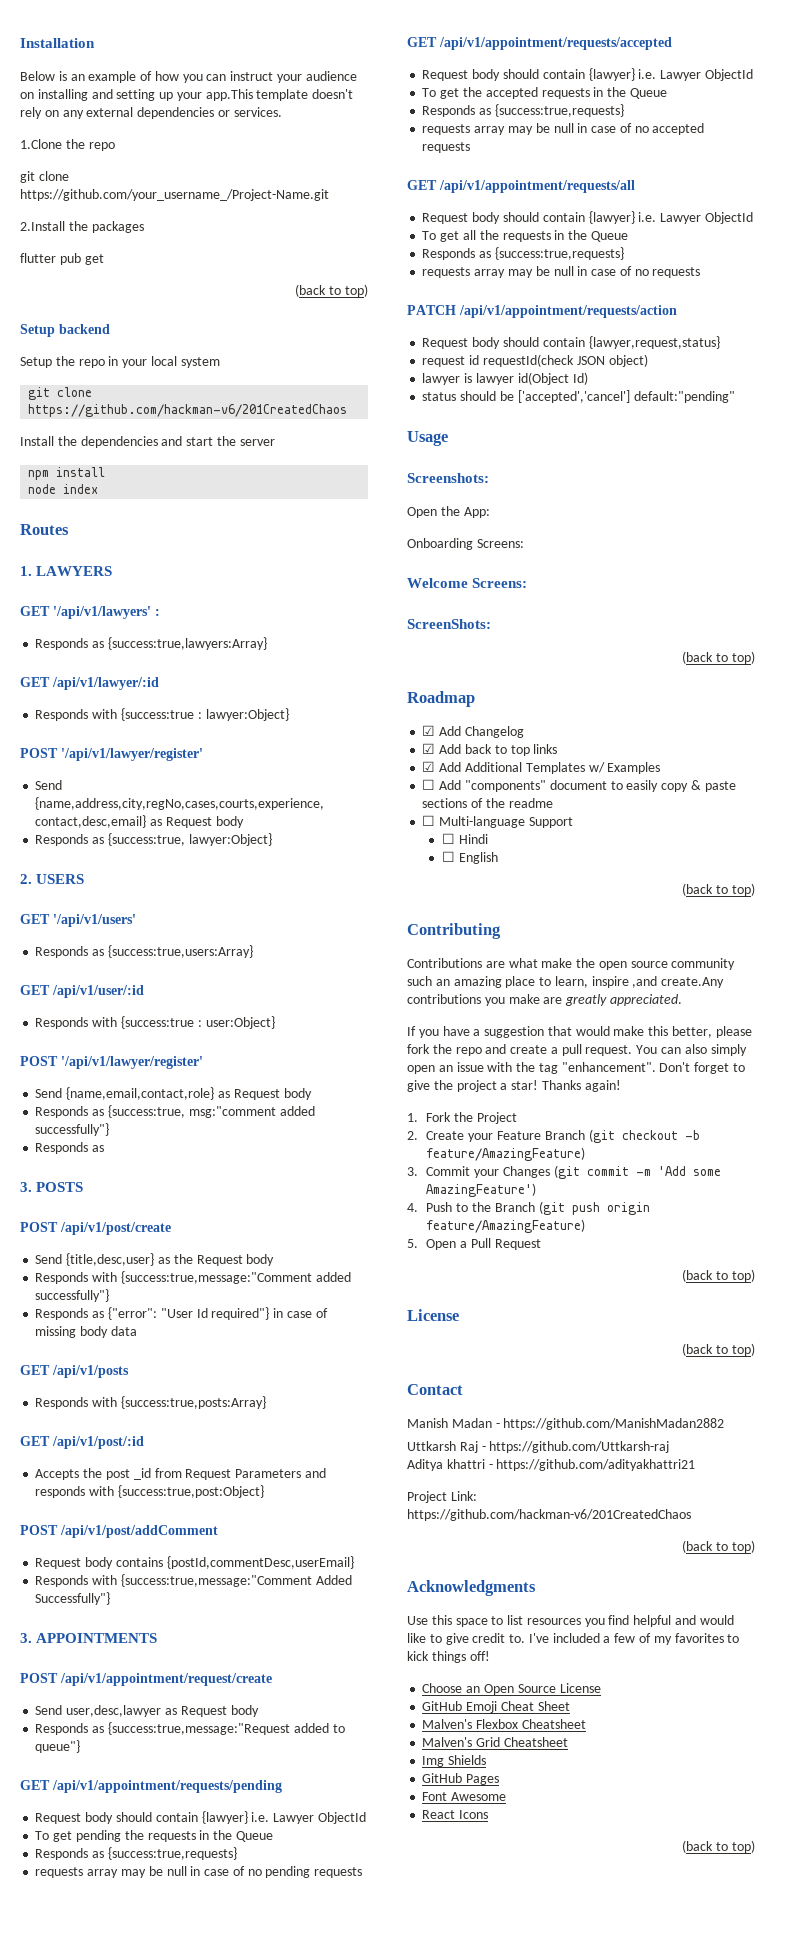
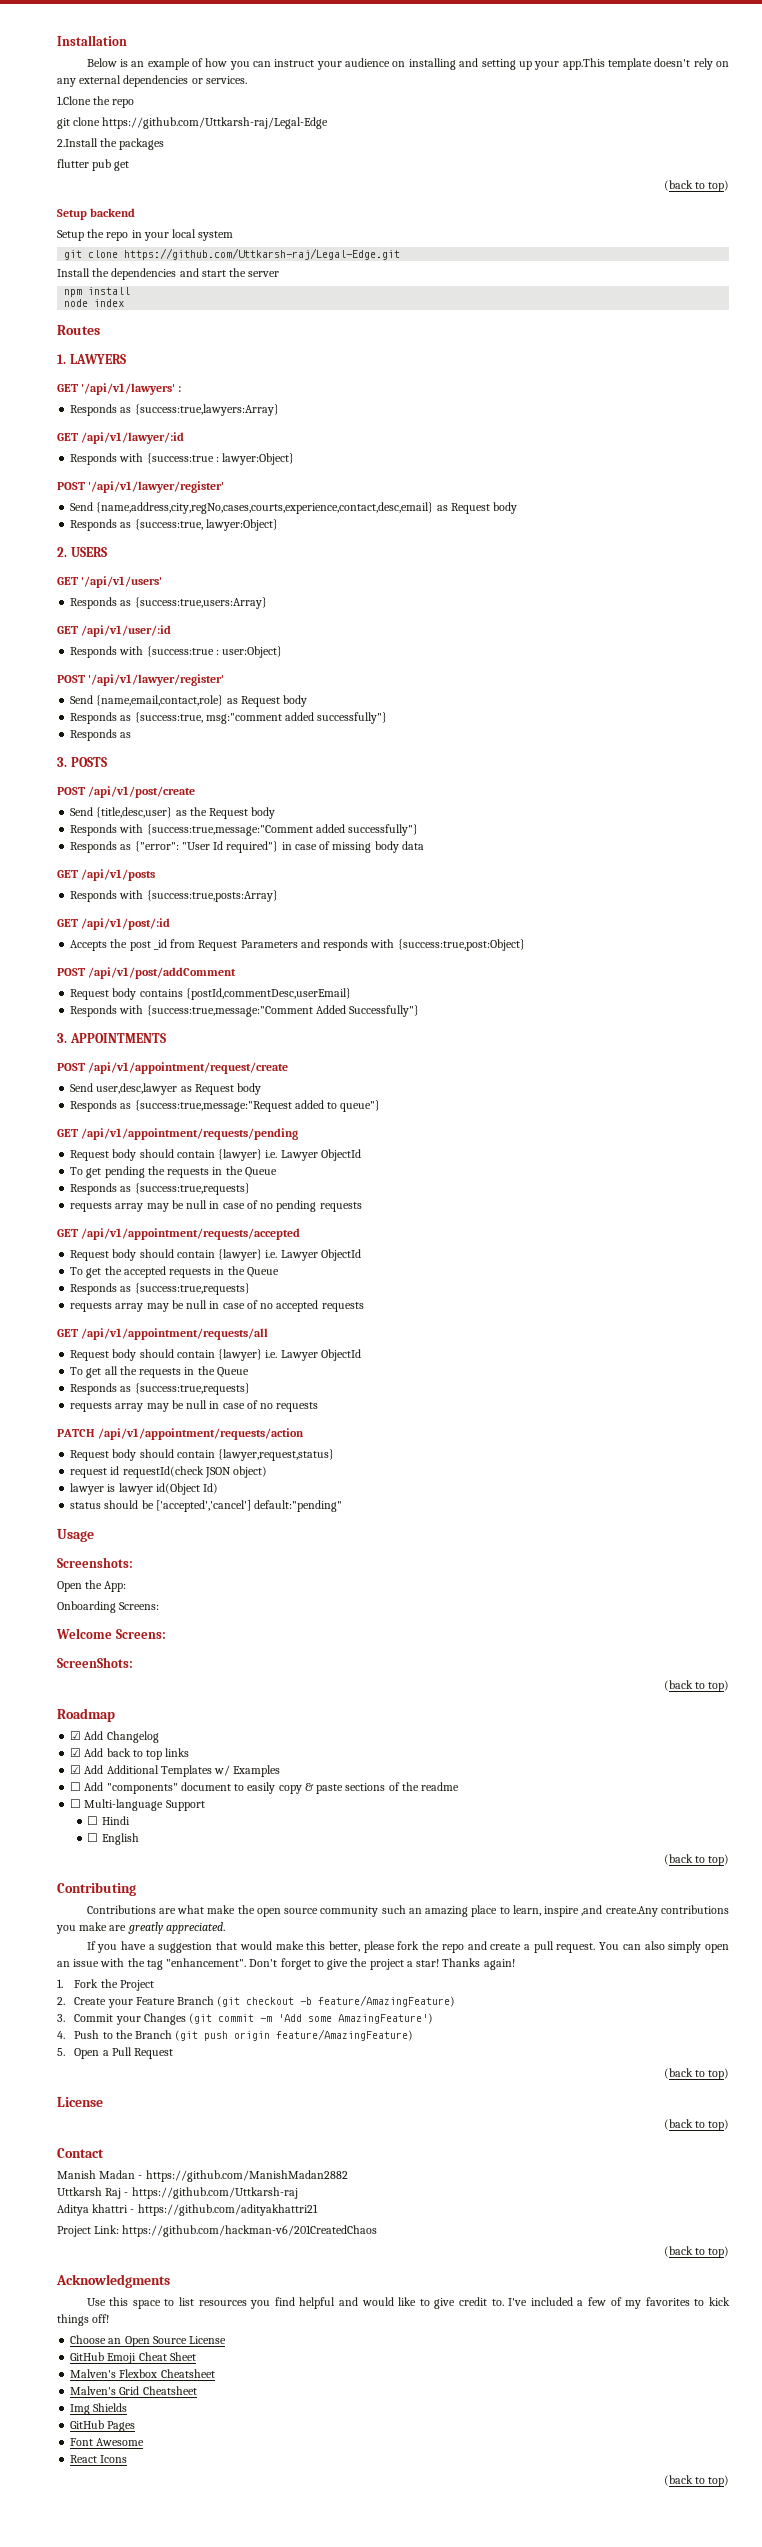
- git clone https://github.com/your_username_/Project-Name.git
+ git clone https://github.com/Uttkarsh-raj/Legal-Edge
- git clone https://github.com/hackman-v6/201CreatedChaos
+ git clone https://github.com/Uttkarsh-raj/Legal-Edge.git

